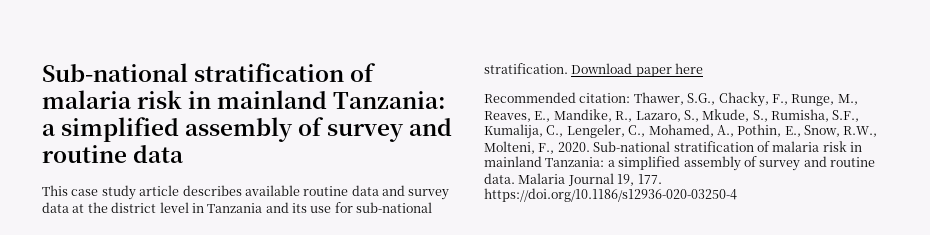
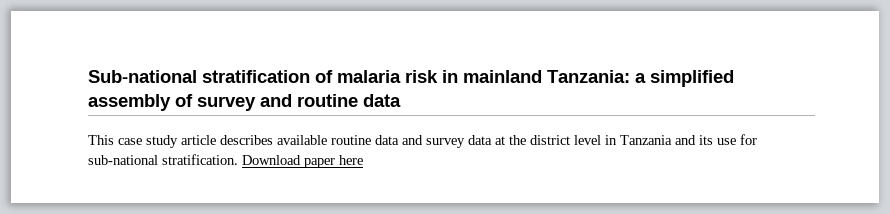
- Recommended citation: Thawer, S.G., Chacky, F., Runge, M., Reaves, E., Mandike, R., Lazaro, S., Mkude, S., Rumisha, S.F., Kumalija, C., Lengeler, C., Mohamed, A., Pothin, E., Snow, R.W., Molteni, F., 2020. Sub-national stratification of malaria risk in mainland Tanzania: a simplified assembly of survey and routine data. Malaria Journal 19, 177. https://doi.org/10.1186/s12936-020-03250-4

